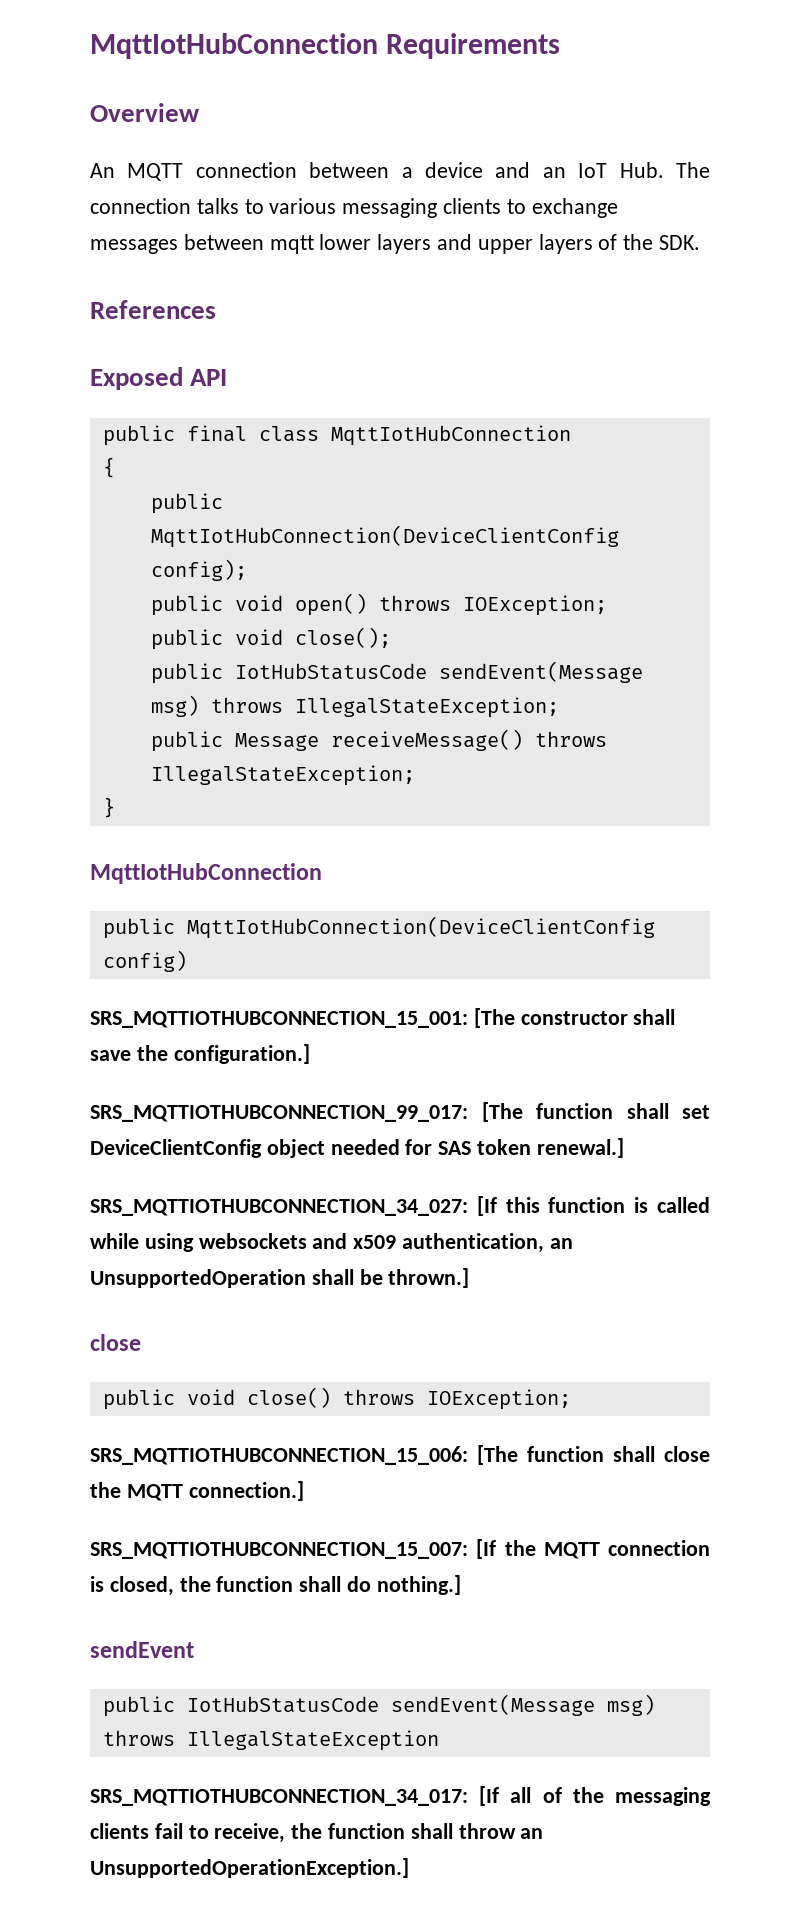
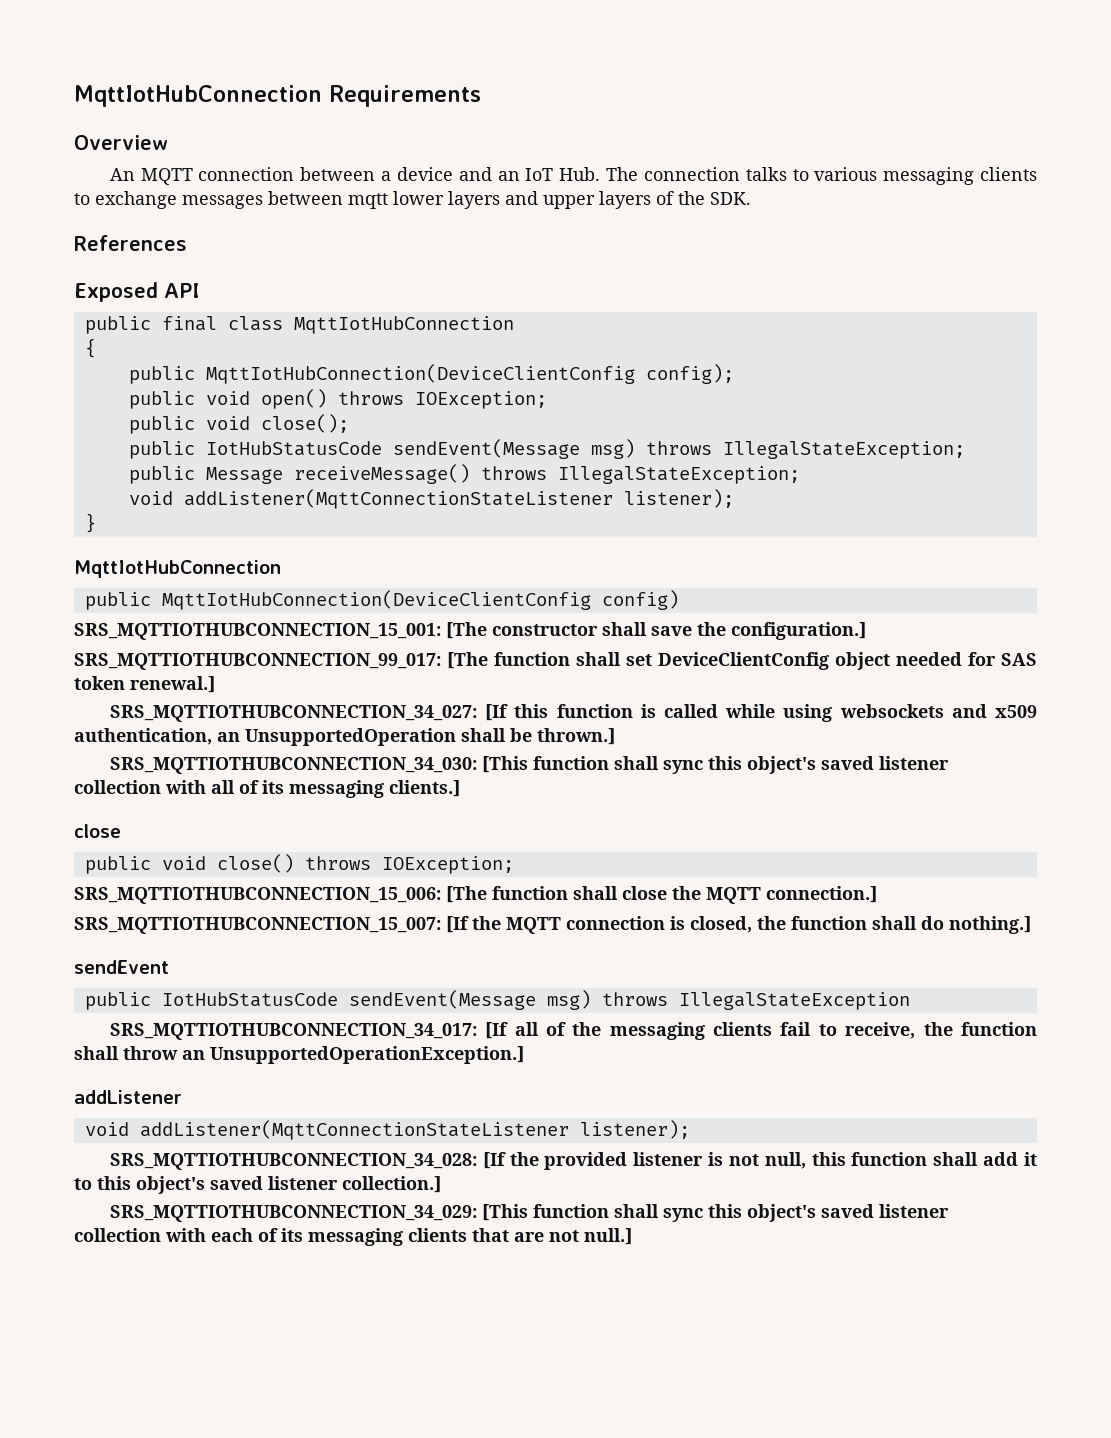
  public Message receiveMessage() throws IllegalStateException;
+ void addListener(MqttConnectionStateListener listener);
+ SRS_MQTTIOTHUBCONNECTION_34_030: [This function shall sync this object's saved listener collection with all of its messaging clients.]
+ addListener
+ void addListener(MqttConnectionStateListener listener);
+ SRS_MQTTIOTHUBCONNECTION_34_028: [If the provided listener is not null, this function shall add it to this object's saved listener collection.]
+ SRS_MQTTIOTHUBCONNECTION_34_029: [This function shall sync this object's saved listener collection with each of its messaging clients that are not null.]

